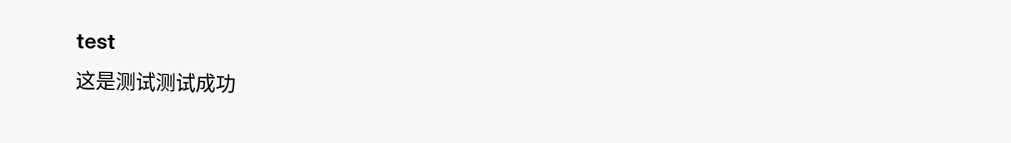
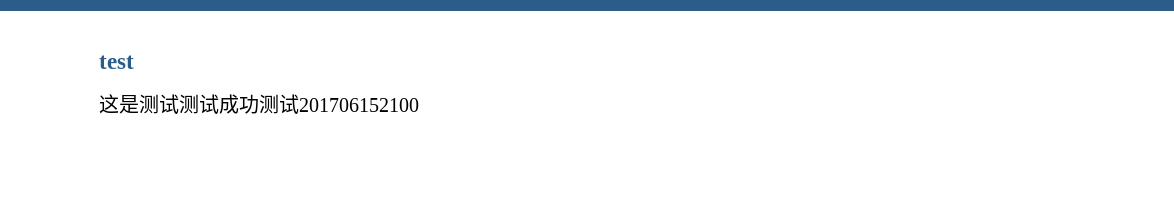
- 这是测试测试成功
+ 这是测试测试成功测试201706152100

